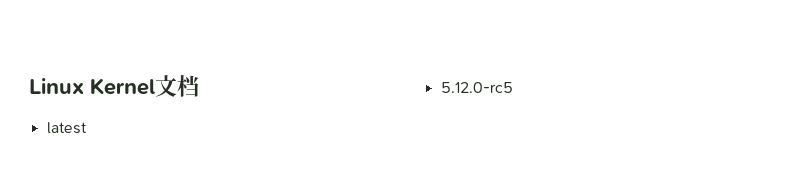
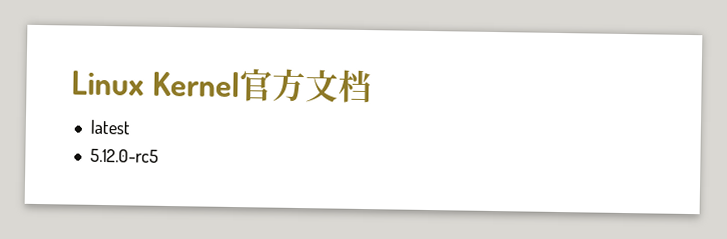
- Linux Kernel文档
+ Linux Kernel官方文档

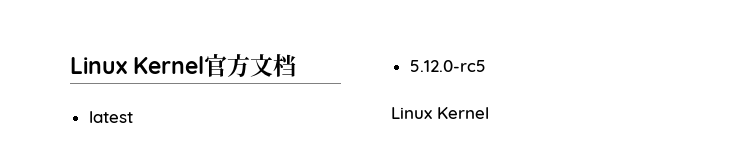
  5.12.0-rc5
+ Linux Kernel

